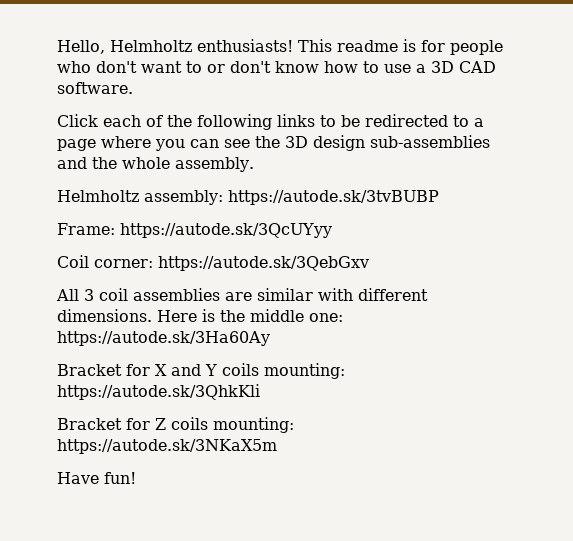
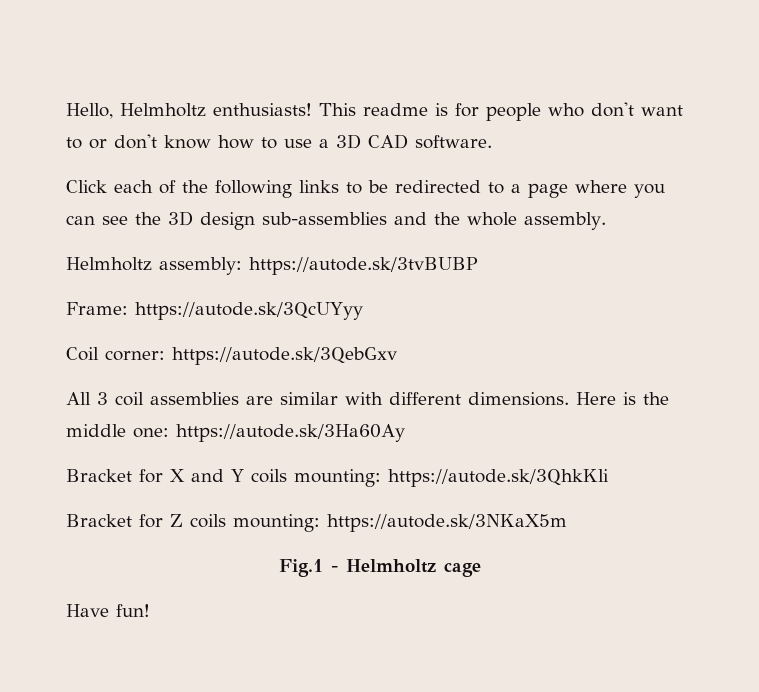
+ Fig.1 - Helmholtz cage

